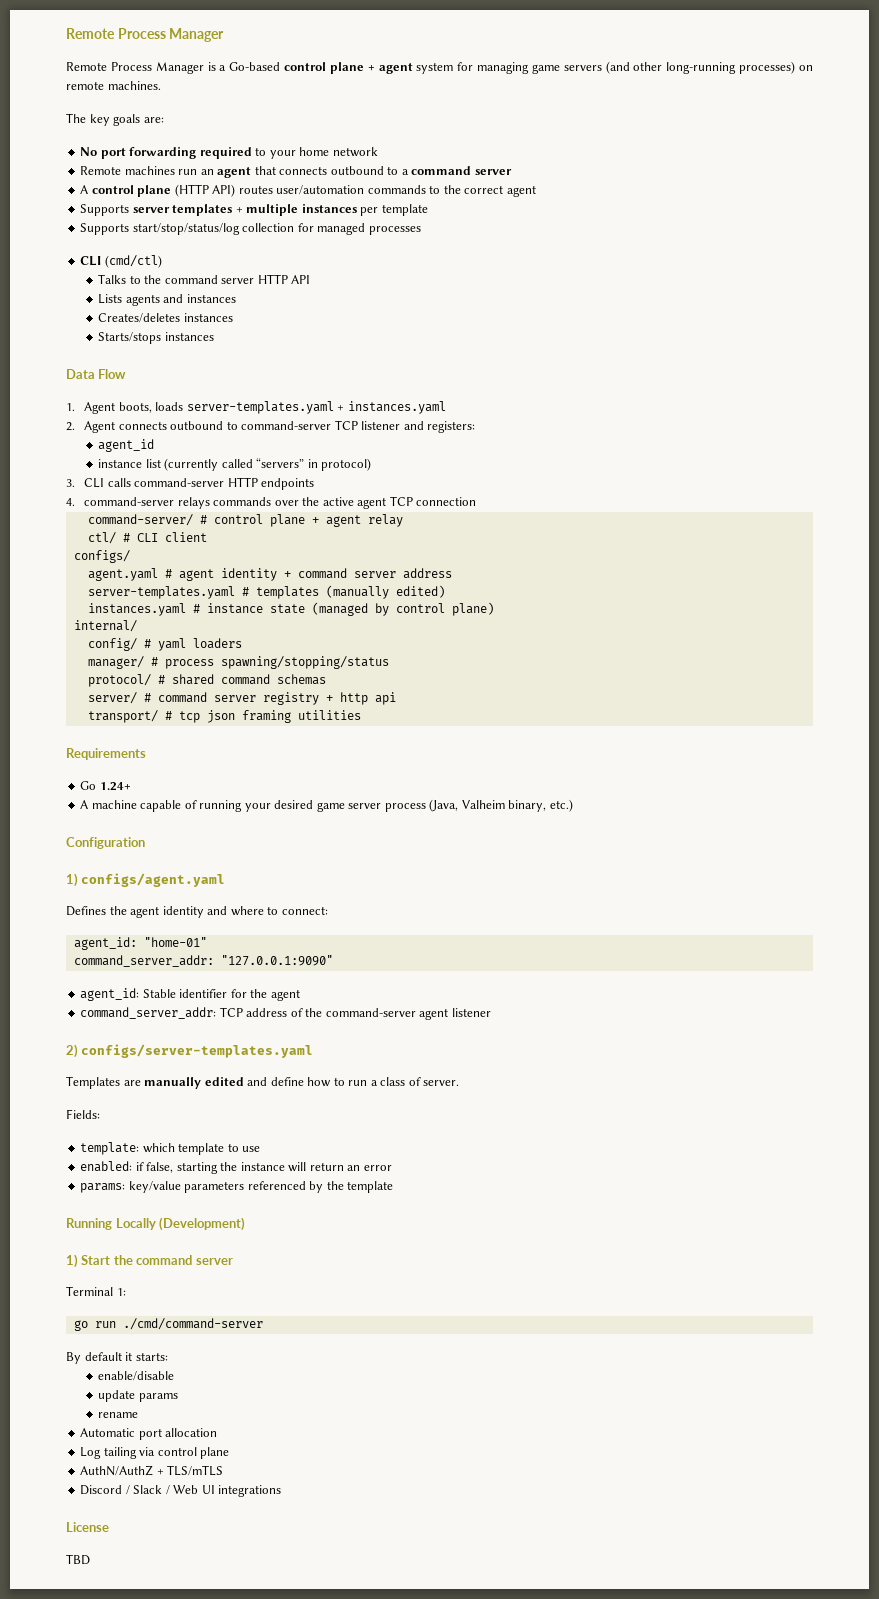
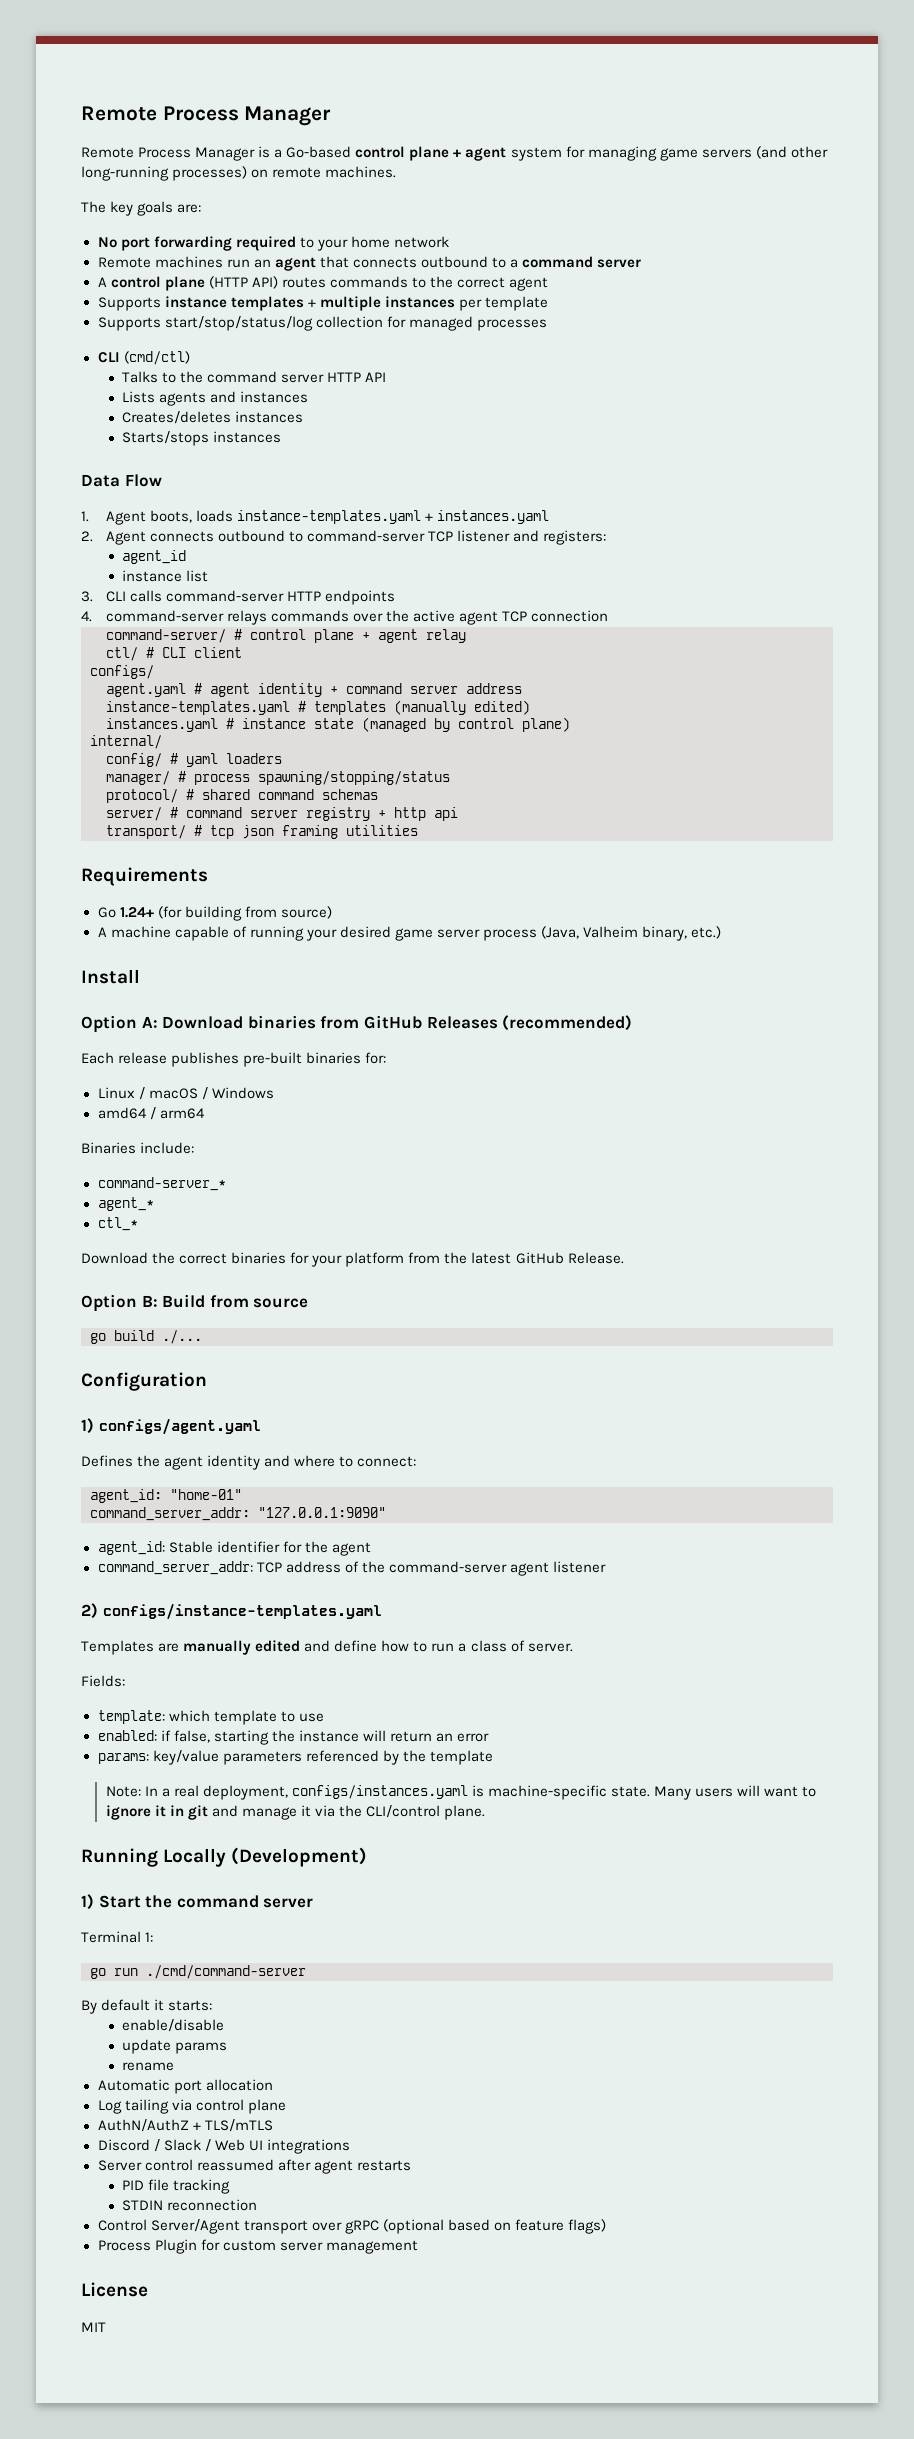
- A control plane (HTTP API) routes user/automation commands to the correct agent
+ A control plane (HTTP API) routes commands to the correct agent
- Supports server templates + multiple instances per template
+ Supports instance templates + multiple instances per template
- 1. Agent boots, loads server-templates.yaml + instances.yaml
+ 1. Agent boots, loads instance-templates.yaml + instances.yaml
- instance list (currently called “servers” in protocol)
+ instance list
- server-templates.yaml # templates (manually edited)
+ instance-templates.yaml # templates (manually edited)
- Go 1.24+
+ Go 1.24+ (for building from source)
+ Install
+ Option A: Download binaries from GitHub Releases (recommended)
+ Each release publishes pre-built binaries for:
+ Linux / macOS / Windows
+ amd64 / arm64
+ Binaries include:
+ command-server_*
+ agent_*
+ ctl_*
+ Download the correct binaries for your platform from the latest GitHub Release.
+ Option B: Build from source
+ go build ./...
- 2) configs/server-templates.yaml
+ 2) configs/instance-templates.yaml
+ Note: In a real deployment, configs/instances.yaml is machine-specific state. Many users will want to ignore it in git and manage it via the CLI/control plane.
+ Server control reassumed after agent restarts
+ PID file tracking
+ STDIN reconnection
+ Control Server/Agent transport over gRPC (optional based on feature flags)
+ Process Plugin for custom server management
- TBD
+ MIT

